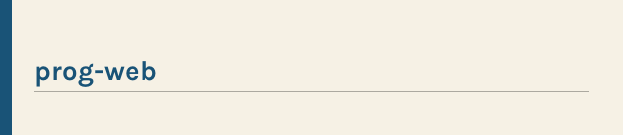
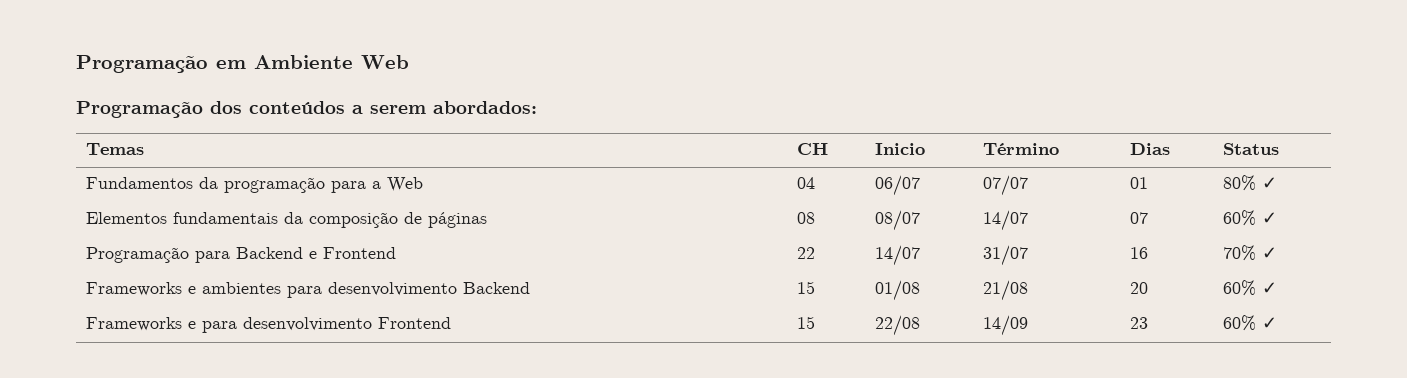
- prog-web
+ Programação em Ambiente Web
+ Programação dos conteúdos a serem abordados:
+ Temas | CH | Inicio | Término | Dias | Status
+ Fundamentos da programação para a Web | 04 | 06/07 | 07/07 | 01 | 80% ✓
+ Elementos fundamentais da composição de páginas | 08 | 08/07 | 14/07 | 07 | 60% ✓
+ Programação para Backend e Frontend | 22 | 14/07 | 31/07 | 16 | 70% ✓
+ Frameworks e ambientes para desenvolvimento Backend | 15 | 01/08 | 21/08 | 20 | 60% ✓
+ Frameworks e para desenvolvimento Frontend | 15 | 22/08 | 14/09 | 23 | 60% ✓

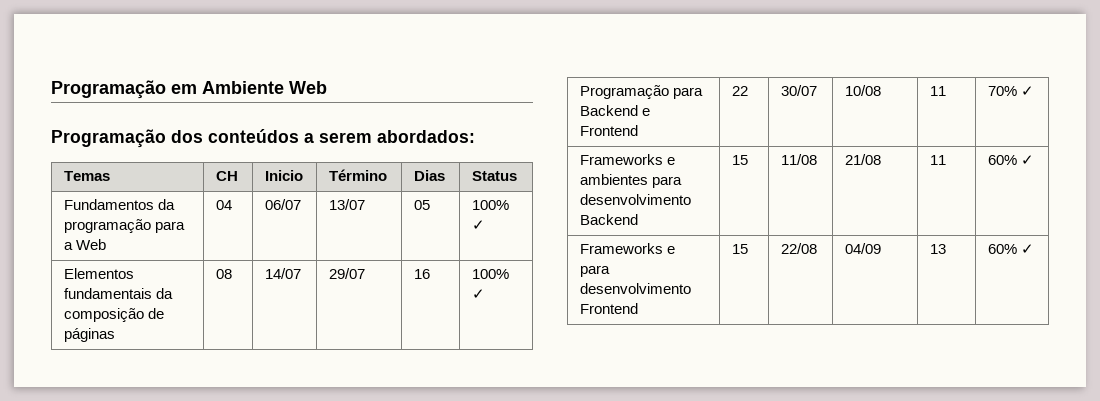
- Fundamentos da programação para a Web | 04 | 06/07 | 07/07 | 01 | 80% ✓
+ Fundamentos da programação para a Web | 04 | 06/07 | 13/07 | 05 | 100% ✓
- Elementos fundamentais da composição de páginas | 08 | 08/07 | 14/07 | 07 | 60% ✓
+ Elementos fundamentais da composição de páginas | 08 | 14/07 | 29/07 | 16 | 100% ✓
- Programação para Backend e Frontend | 22 | 14/07 | 31/07 | 16 | 70% ✓
+ Programação para Backend e Frontend | 22 | 30/07 | 10/08 | 11 | 70% ✓
- Frameworks e ambientes para desenvolvimento Backend | 15 | 01/08 | 21/08 | 20 | 60% ✓
+ Frameworks e ambientes para desenvolvimento Backend | 15 | 11/08 | 21/08 | 11 | 60% ✓
- Frameworks e para desenvolvimento Frontend | 15 | 22/08 | 14/09 | 23 | 60% ✓
+ Frameworks e para desenvolvimento Frontend | 15 | 22/08 | 04/09 | 13 | 60% ✓

